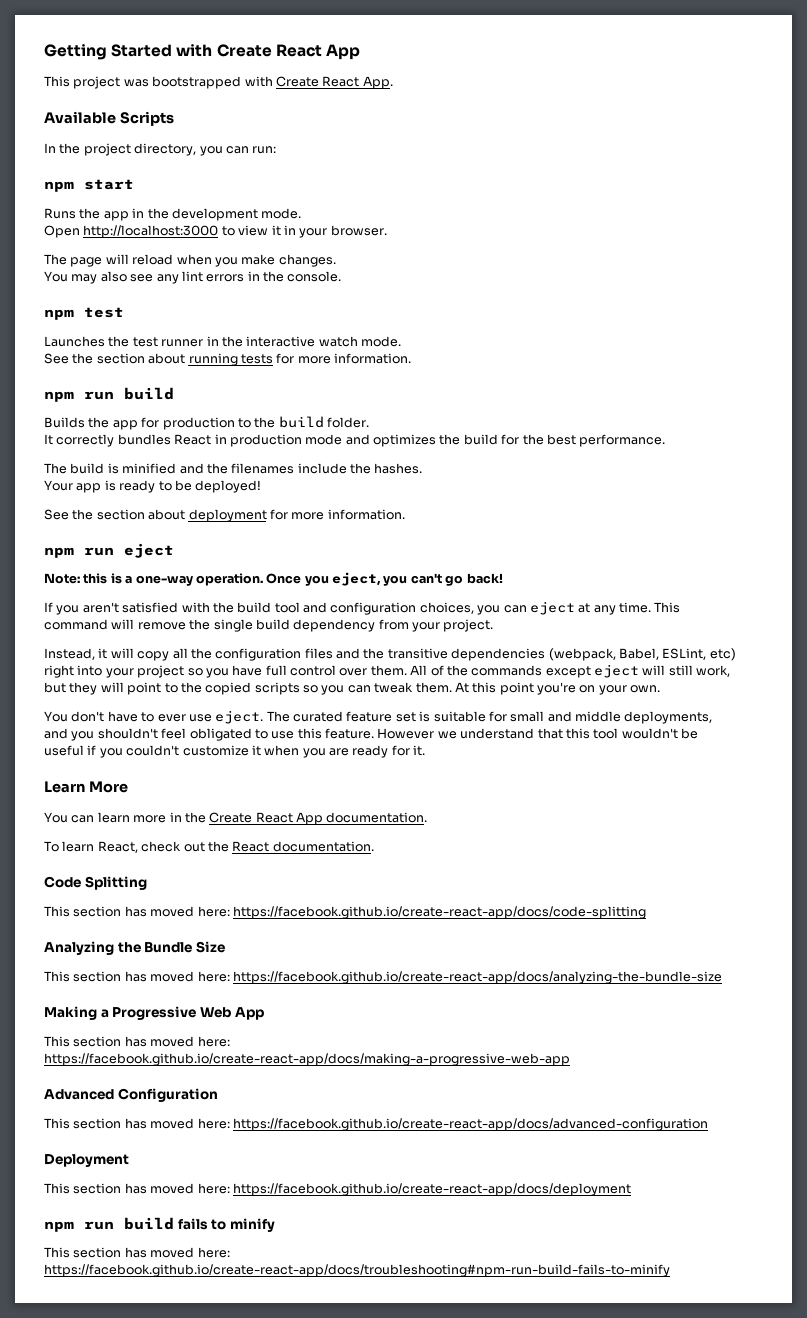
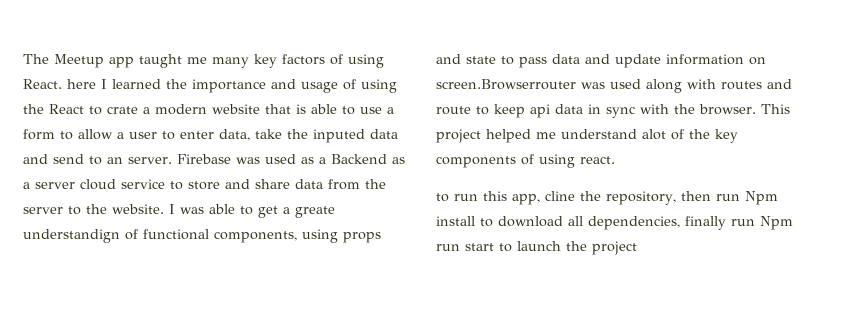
- Getting Started with Create React App
- This project was bootstrapped with Create React App.
- Available Scripts
- In the project directory, you can run:
- npm start
- Runs the app in the development mode.
- Open http://localhost:3000 to view it in your browser.
- The page will reload when you make changes.
- You may also see any lint errors in the console.
- npm test
- Launches the test runner in the interactive watch mode.
- See the section about running tests for more information.
- npm run build
- Builds the app for production to the build folder.
- It correctly bundles React in production mode and optimizes the build for the best performance.
- The build is minified and the filenames include the hashes.
- Your app is ready to be deployed!
- See the section about deployment for more information.
- npm run eject
- Note: this is a one-way operation. Once you eject, you can't go back!
- If you aren't satisfied with the build tool and configuration choices, you can eject at any time. This command will remove the single build dependency from your project.
- Instead, it will copy all the configuration files and the transitive dependencies (webpack, Babel, ESLint, etc) right into your project so you have full control over them. All of the commands except eject will still work, but they will point to the copied scripts so you can tweak them. At this point you're on your own.
- You don't have to ever use eject. The curated feature set is suitable for small and middle deployments, and you shouldn't feel obligated to use this feature. However we understand that this tool wouldn't be useful if you couldn't customize it when you are ready for it.
- Learn More
- You can learn more in the Create React App documentation.
- To learn React, check out the React documentation.
- Code Splitting
- This section has moved here: https://facebook.github.io/create-react-app/docs/code-splitting
- Analyzing the Bundle Size
- This section has moved here: https://facebook.github.io/create-react-app/docs/analyzing-the-bundle-size
- Making a Progressive Web App
- This section has moved here: https://facebook.github.io/create-react-app/docs/making-a-progressive-web-app
- Advanced Configuration
- This section has moved here: https://facebook.github.io/create-react-app/docs/advanced-configuration
- Deployment
- This section has moved here: https://facebook.github.io/create-react-app/docs/deployment
- npm run build fails to minify
- This section has moved here: https://facebook.github.io/create-react-app/docs/troubleshooting#npm-run-build-fails-to-minify
+ The Meetup app taught me many key factors of using React. here I learned the importance and usage of using the React to crate a modern website that is able to use a form to allow a user to enter data, take the inputed data and send to an server. Firebase was used as a Backend as a server cloud service to store and share data from the server to the website. I was able to get a greate understandign of functional components, using props and state to pass data and update information on screen.Browserrouter was used along with routes and route to keep api data in sync with the browser. This project helped me understand alot of the key components of using react.
+ to run this app, cline the repository, then run Npm install to download all dependencies, finally run Npm run start to launch the project

